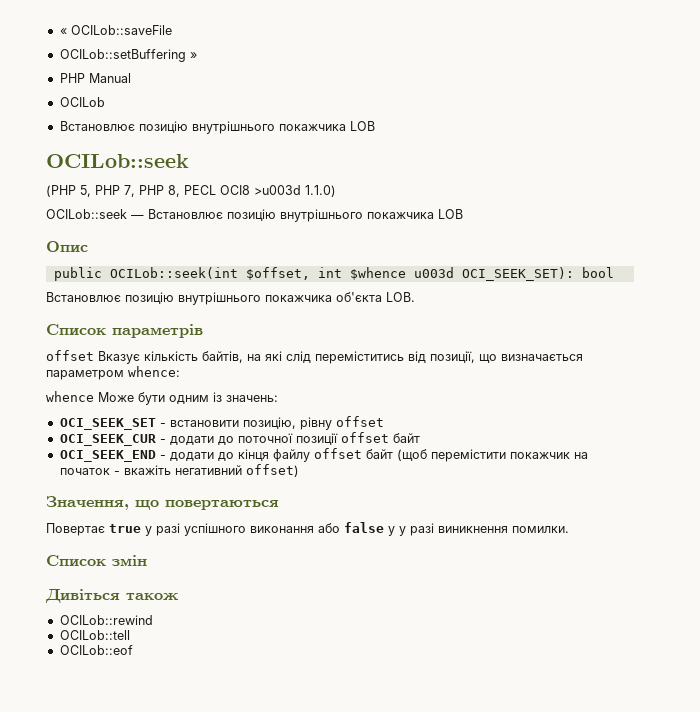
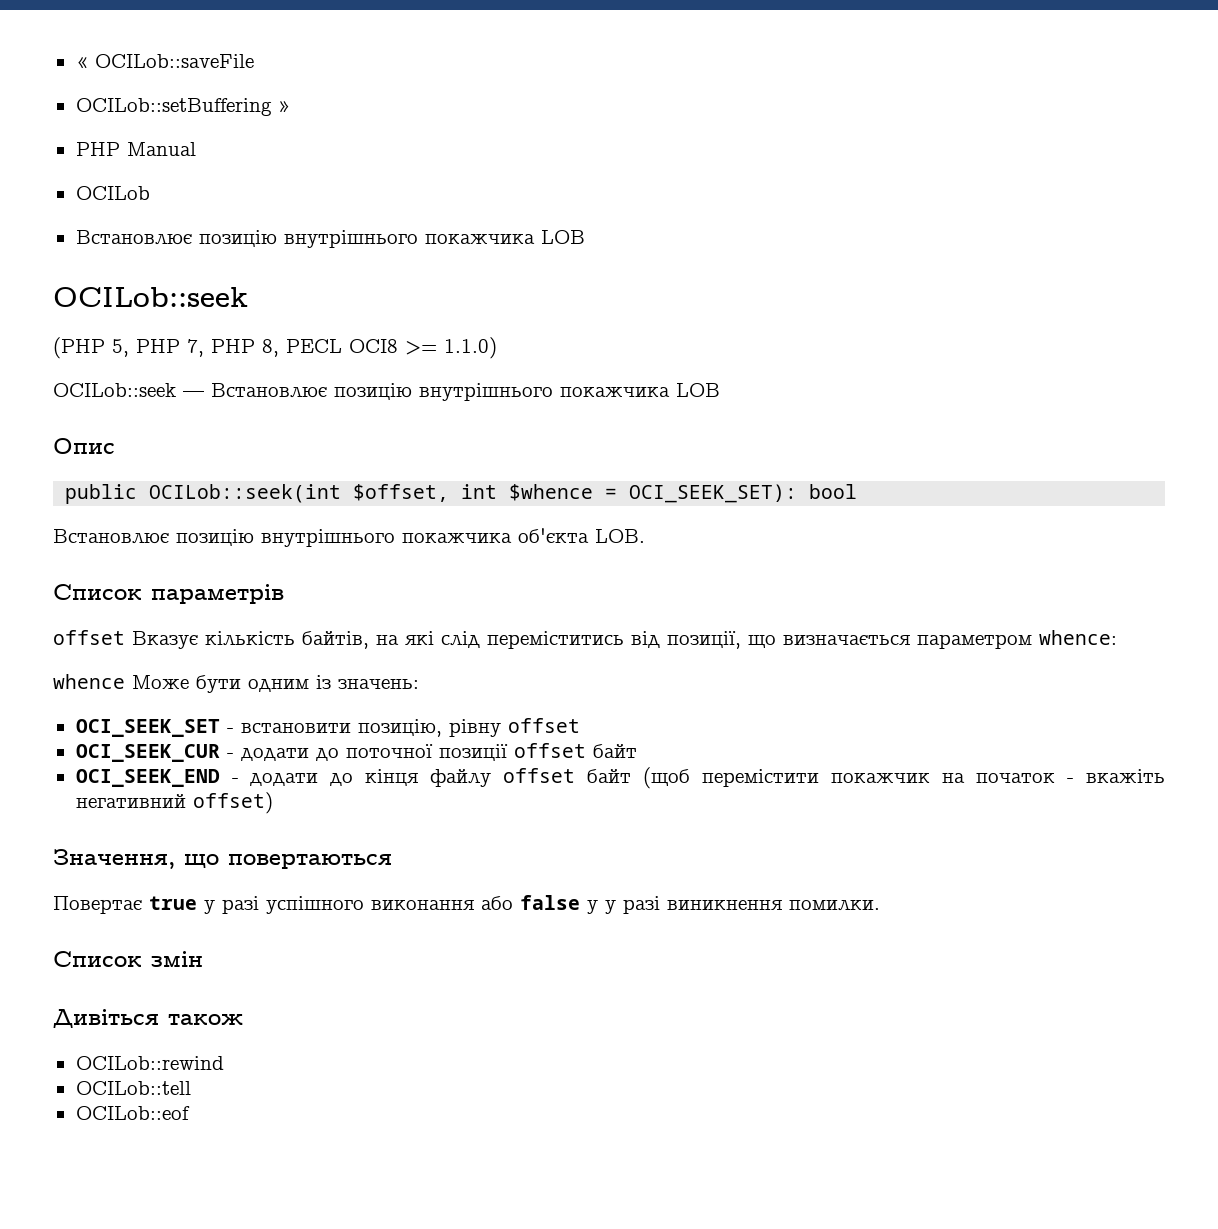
- (PHP 5, PHP 7, PHP 8, PECL OCI8 >u003d 1.1.0)
+ (PHP 5, PHP 7, PHP 8, PECL OCI8 >= 1.1.0)
- public OCILob::seek(int $offset, int $whence u003d OCI_SEEK_SET): bool
+ public OCILob::seek(int $offset, int $whence = OCI_SEEK_SET): bool

